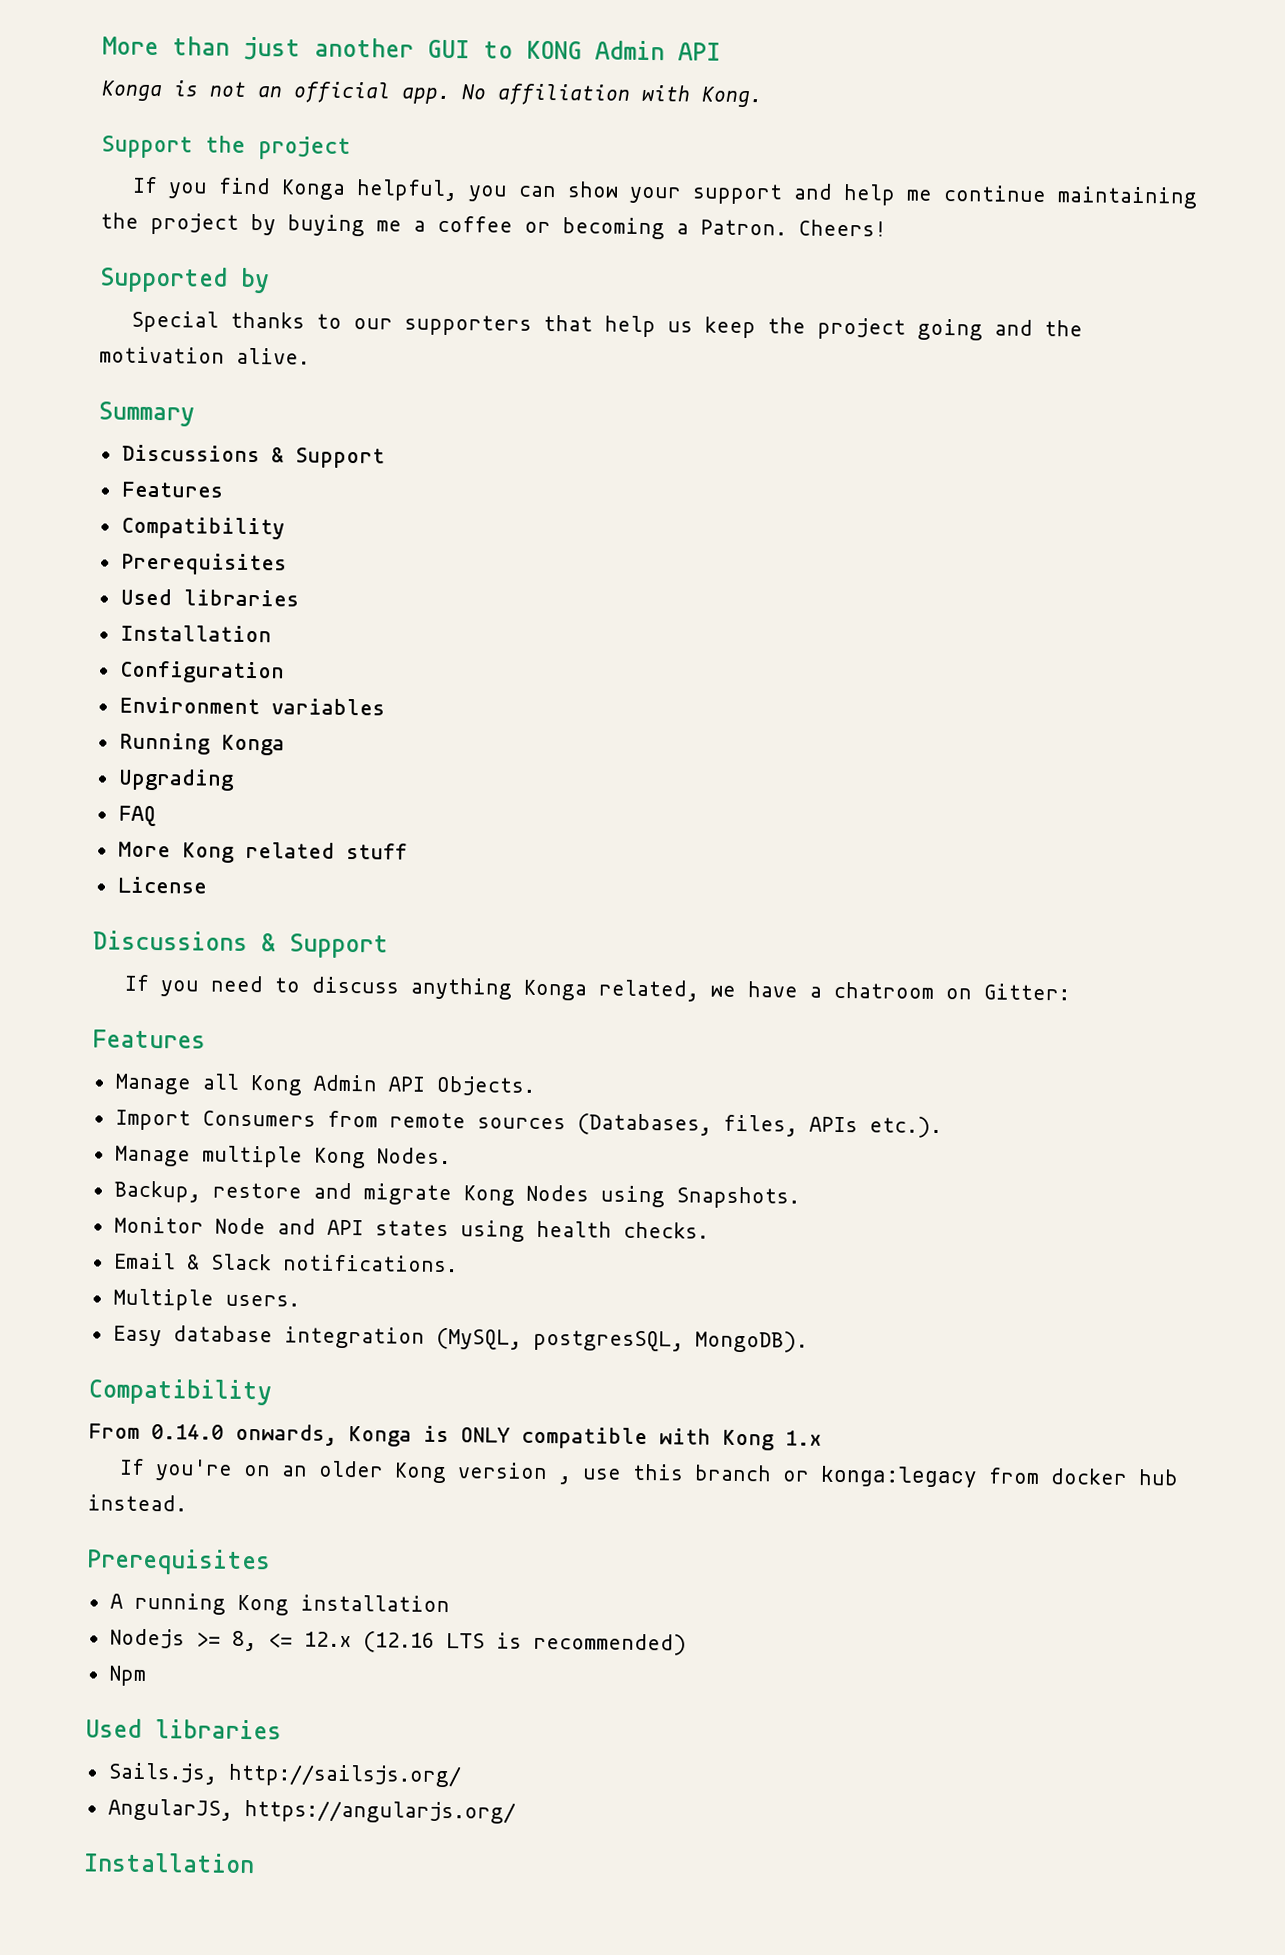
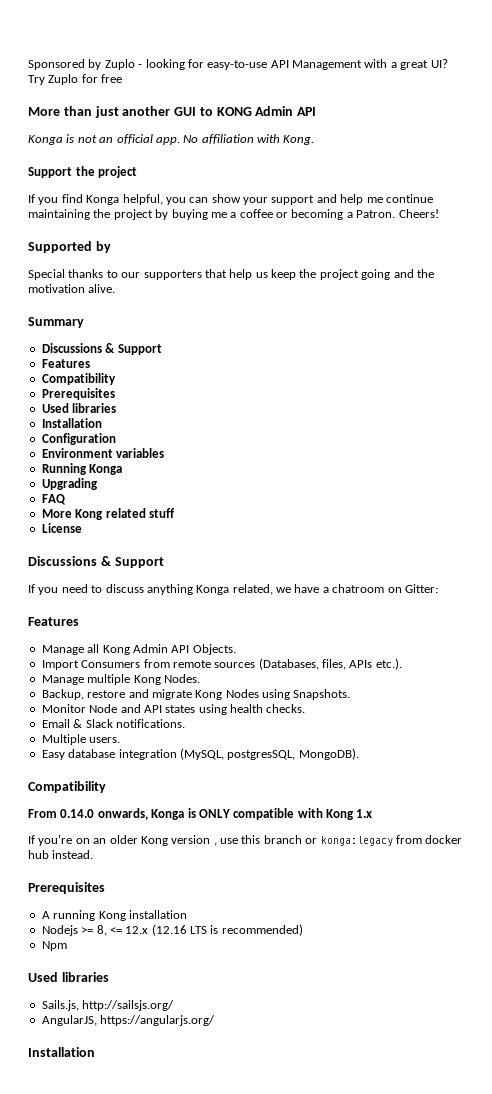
+ Sponsored by Zuplo - looking for easy-to-use API Management with a great UI? Try Zuplo for free

